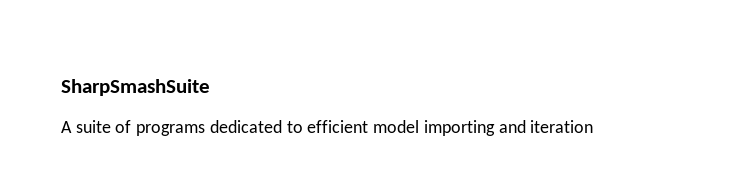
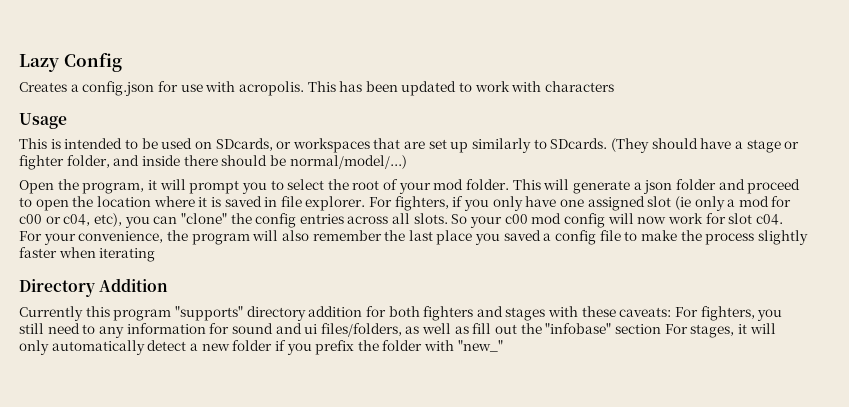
- SharpSmashSuite
- A suite of programs dedicated to efficient model importing and iteration
+ Lazy Config
+ Creates a config.json for use with acropolis. This has been updated to work with characters
+ Usage
+ This is intended to be used on SDcards, or workspaces that are set up similarly to SDcards. (They should have a stage or fighter folder, and inside there should be normal/model/...)
+ Open the program, it will prompt you to select the root of your mod folder. This will generate a json folder and proceed to open the location where it is saved in file explorer. For fighters, if you only have one assigned slot (ie only a mod for c00 or c04, etc), you can "clone" the config entries across all slots. So your c00 mod config will now work for slot c04. For your convenience, the program will also remember the last place you saved a config file to make the process slightly faster when iterating
+ Directory Addition
+ Currently this program "supports" directory addition for both fighters and stages with these caveats: For fighters, you still need to any information for sound and ui files/folders, as well as fill out the "infobase" section For stages, it will only automatically detect a new folder if you prefix the folder with "new_"

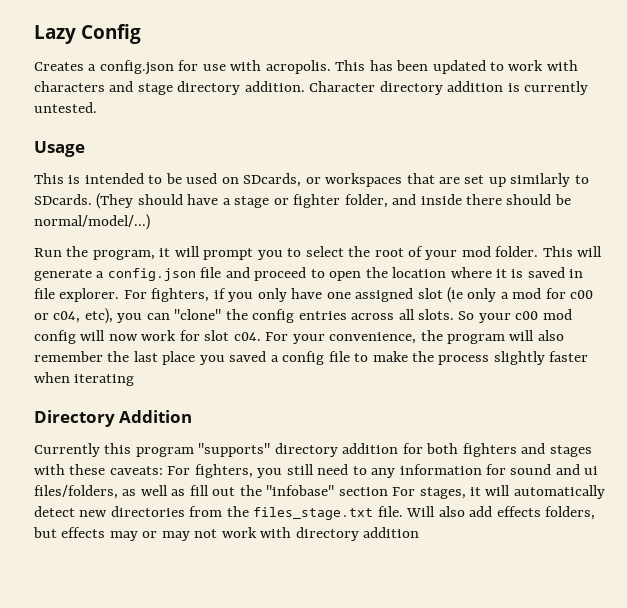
- This has been updated to work with characters
+ This has been updated to work with characters and stage directory addition. Character directory addition is currently untested.
- Open the program, it will prompt you to select the root of your mod folder.
+ Run the program, it will prompt you to select the root of your mod folder.
- This will generate a json folder and proceed to open the location where it is saved in file explorer.
+ This will generate a config.json file and proceed to open the location where it is saved in file explorer.
- Currently this program "supports" directory addition for both fighters and stages with these caveats: For fighters, you still need to any information for sound and ui files/folders, as well as fill out the "infobase" section For stages, it will only automatically detect a new folder if you prefix the folder with "new_"
+ Currently this program "supports" directory addition for both fighters and stages with these caveats: For fighters, you still need to any information for sound and ui files/folders, as well as fill out the "infobase" section For stages, it will automatically detect new directories from the files_stage.txt file. Will also add effects folders, but effects may or may not work with directory addition

